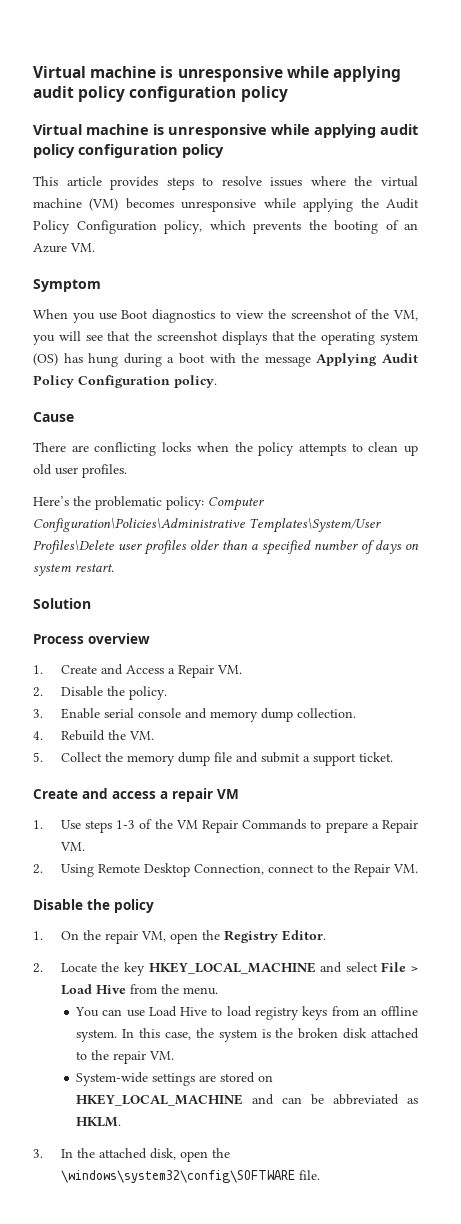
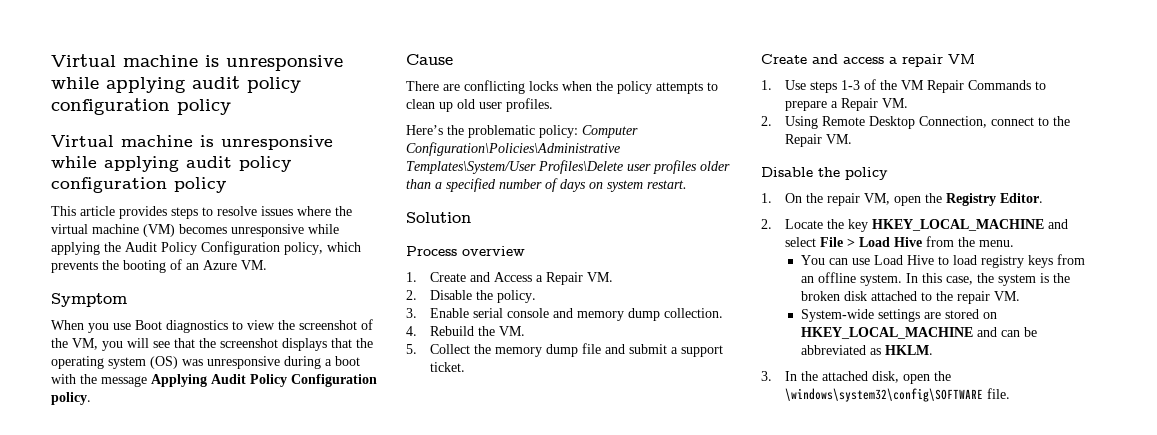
- When you use Boot diagnostics to view the screenshot of the VM, you will see that the screenshot displays that the operating system (OS) has hung during a boot with the message Applying Audit Policy Configuration policy.
+ When you use Boot diagnostics to view the screenshot of the VM, you will see that the screenshot displays that the operating system (OS) was unresponsive during a boot with the message Applying Audit Policy Configuration policy.

